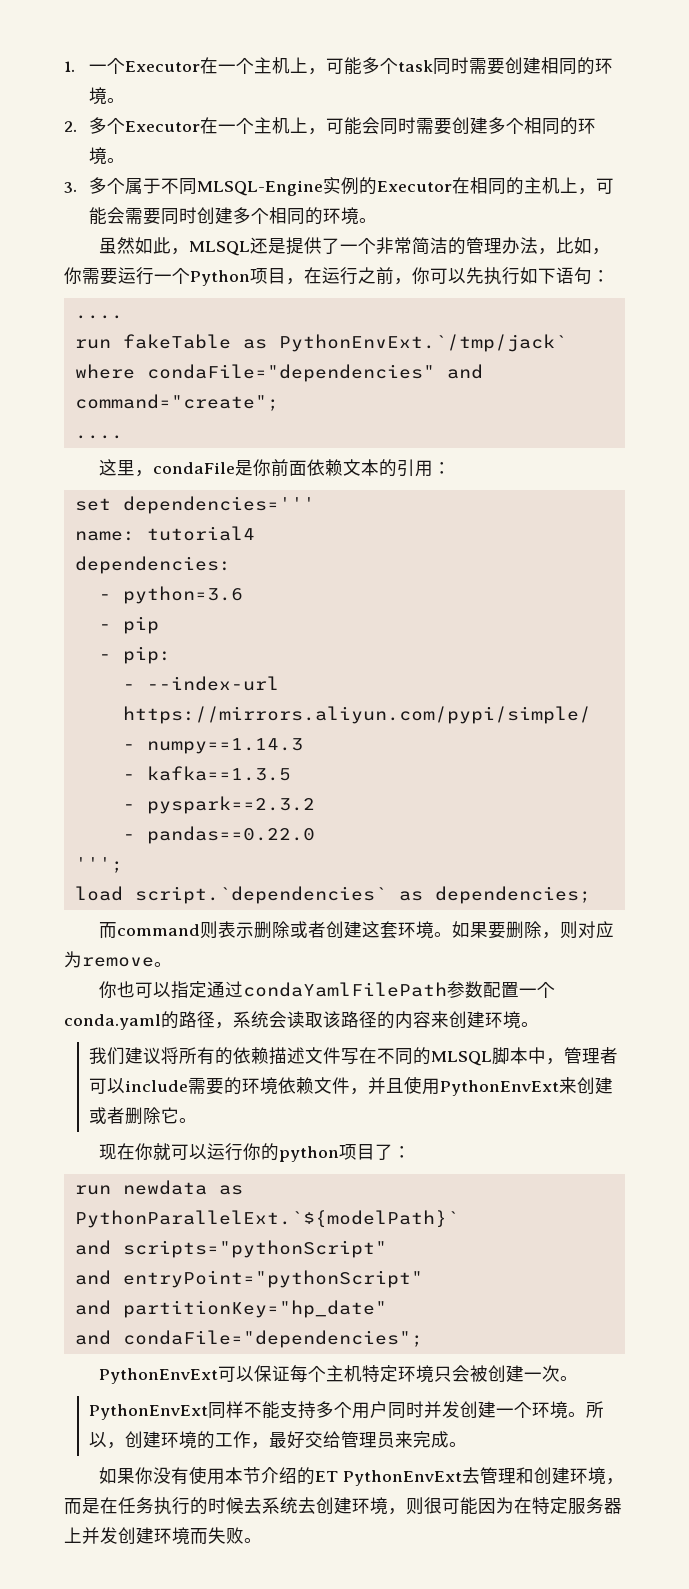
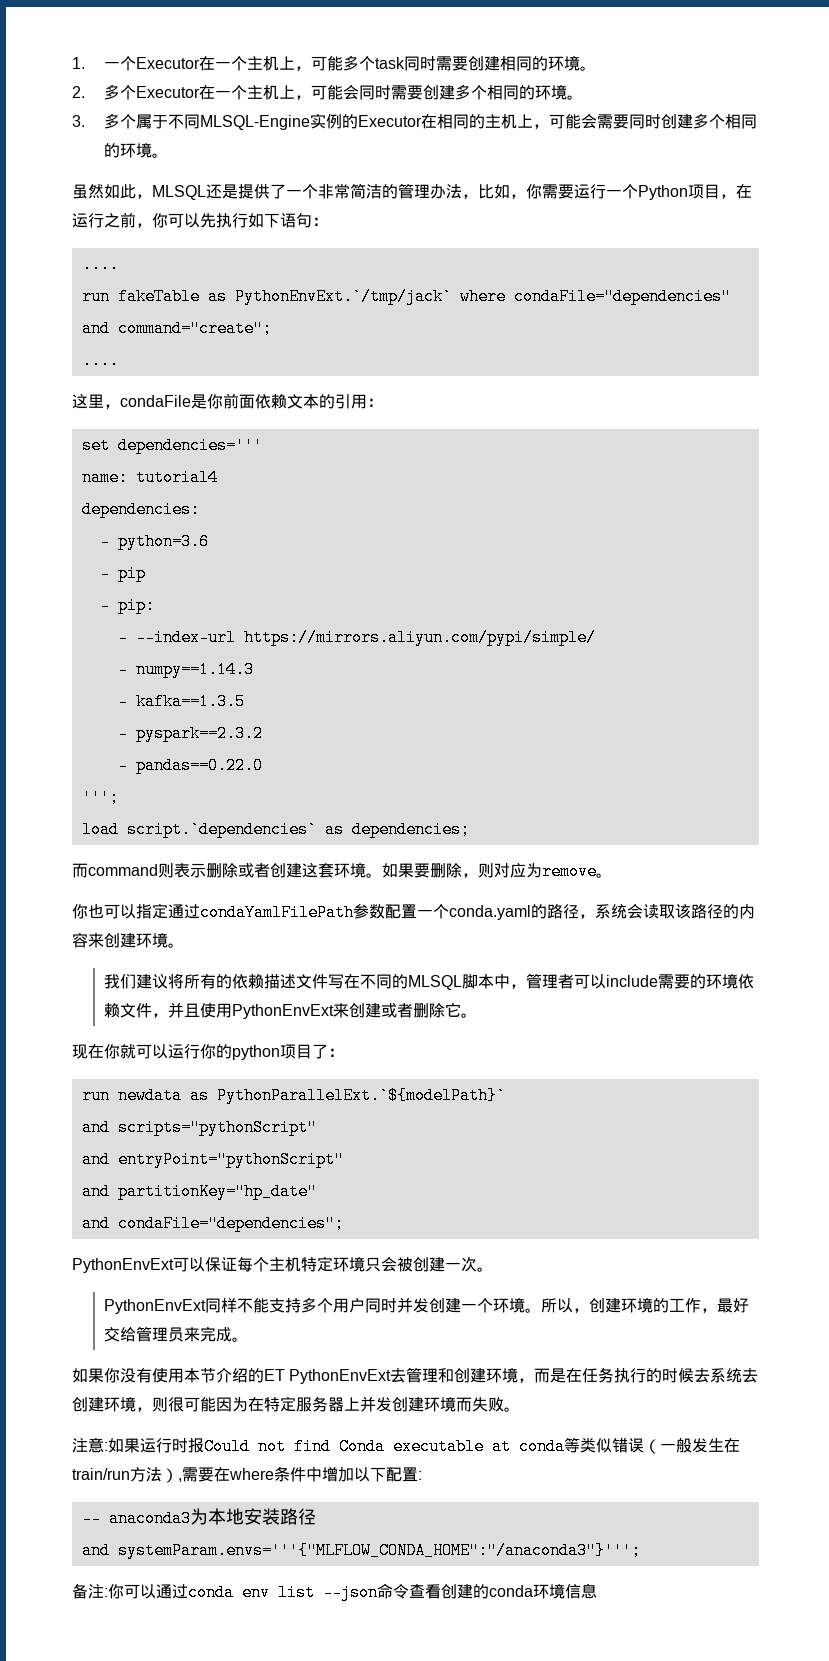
+ 注意:如果运行时报Could not find Conda executable at conda等类似错误（一般发生在train/run方法）,需要在where条件中增加以下配置:
+ -- anaconda3为本地安装路径
+ and systemParam.envs='''{"MLFLOW_CONDA_HOME":"/anaconda3"}''';
+ 备注:你可以通过conda env list --json命令查看创建的conda环境信息

